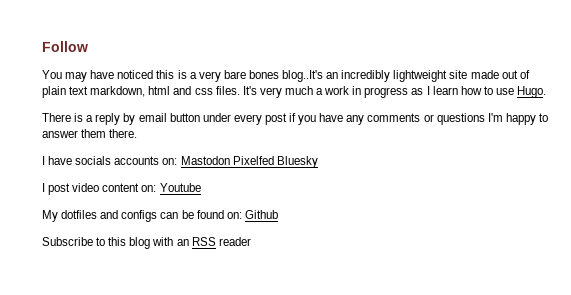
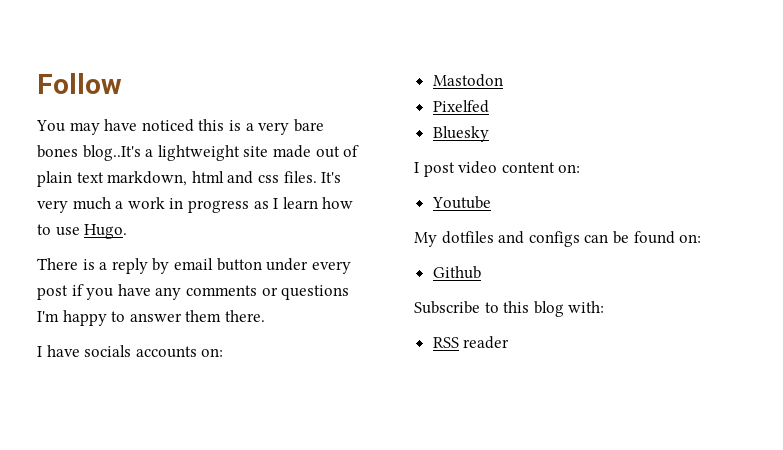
- You may have noticed this is a very bare bones blog..It's an incredibly lightweight site made out of plain text markdown, html and css files.
+ You may have noticed this is a very bare bones blog..It's a lightweight site made out of plain text markdown, html and css files.
- I have socials accounts on: Mastodon Pixelfed Bluesky
+ I have socials accounts on:
+ Mastodon
+ Pixelfed
+ Bluesky
- I post video content on: Youtube
+ I post video content on:
+ Youtube
- My dotfiles and configs can be found on: Github
+ My dotfiles and configs can be found on:
+ Github
- Subscribe to this blog with an RSS reader
+ Subscribe to this blog with:
+ RSS reader

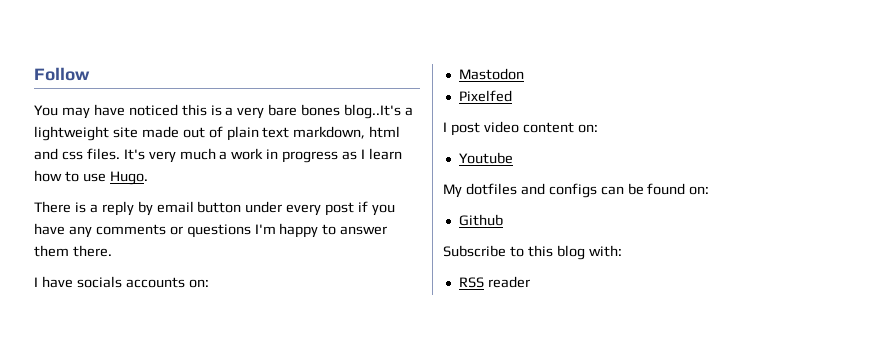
- Bluesky

